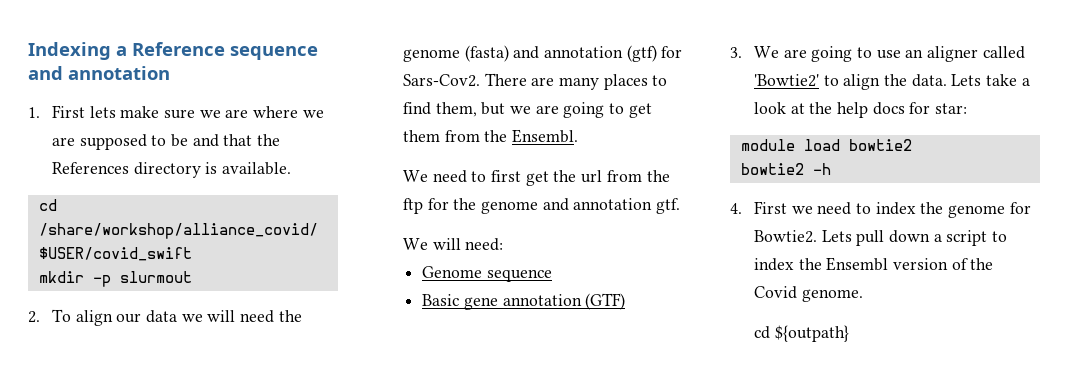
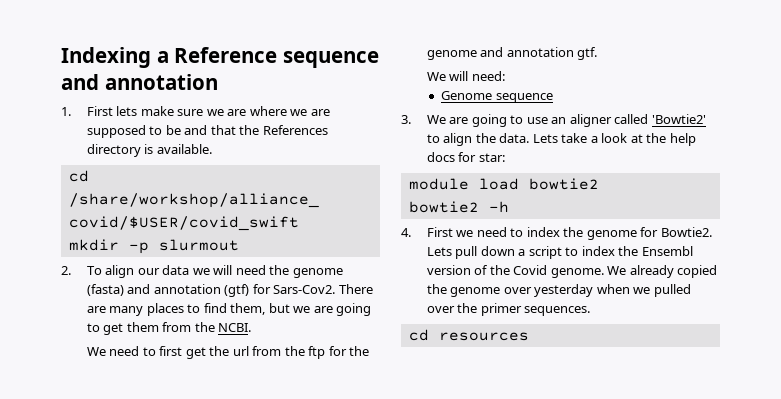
- There are many places to find them, but we are going to get them from the Ensembl.
+ There are many places to find them, but we are going to get them from the NCBI.
- Basic gene annotation (GTF)
- Lets pull down a script to index the Ensembl version of the Covid genome.
- cd ${outpath}
+ Lets pull down a script to index the Ensembl version of the Covid genome. We already copied the genome over yesterday when we pulled over the primer sequences.
+ cd resources

